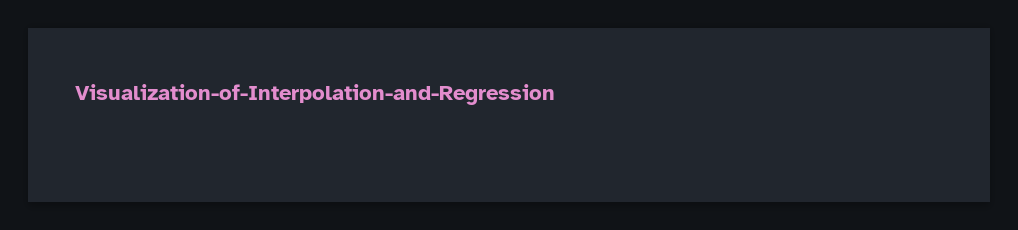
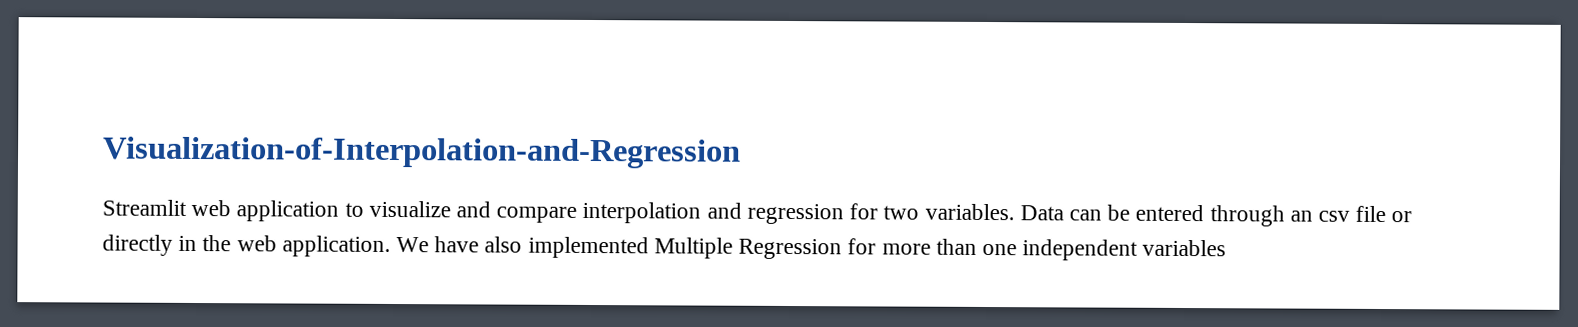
+ Streamlit web application to visualize and compare interpolation and regression for two variables. Data can be entered through an csv file or directly in the web application. We have also implemented Multiple Regression for more than one independent variables

